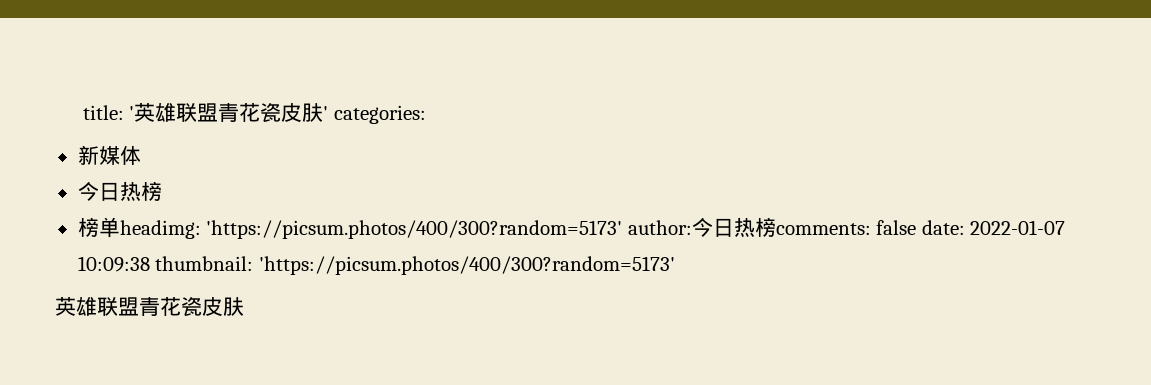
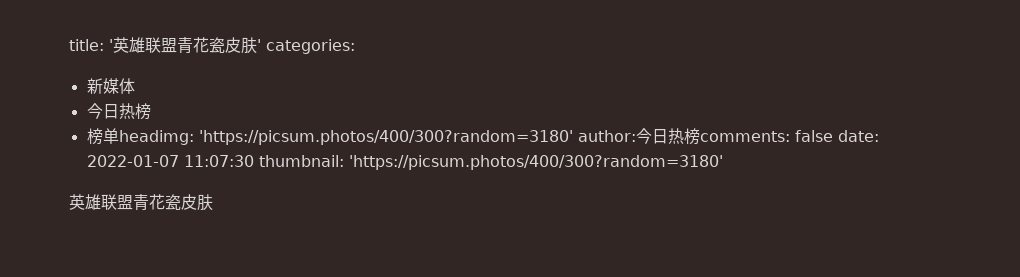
- 榜单headimg: 'https://picsum.photos/400/300?random=5173' author:今日热榜comments: false date: 2022-01-07 10:09:38 thumbnail: 'https://picsum.photos/400/300?random=5173'
+ 榜单headimg: 'https://picsum.photos/400/300?random=3180' author:今日热榜comments: false date: 2022-01-07 11:07:30 thumbnail: 'https://picsum.photos/400/300?random=3180'

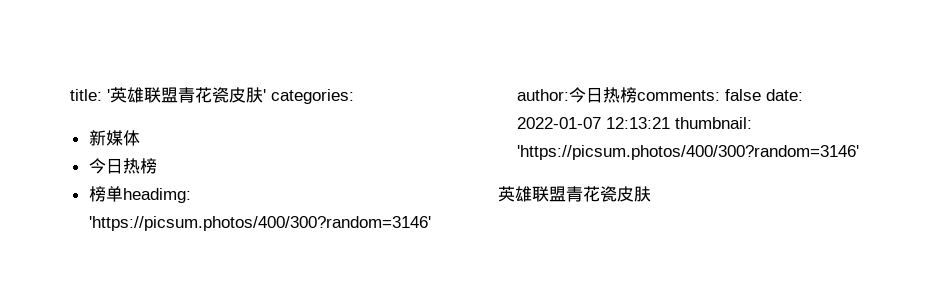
- 榜单headimg: 'https://picsum.photos/400/300?random=3180' author:今日热榜comments: false date: 2022-01-07 11:07:30 thumbnail: 'https://picsum.photos/400/300?random=3180'
+ 榜单headimg: 'https://picsum.photos/400/300?random=3146' author:今日热榜comments: false date: 2022-01-07 12:13:21 thumbnail: 'https://picsum.photos/400/300?random=3146'

